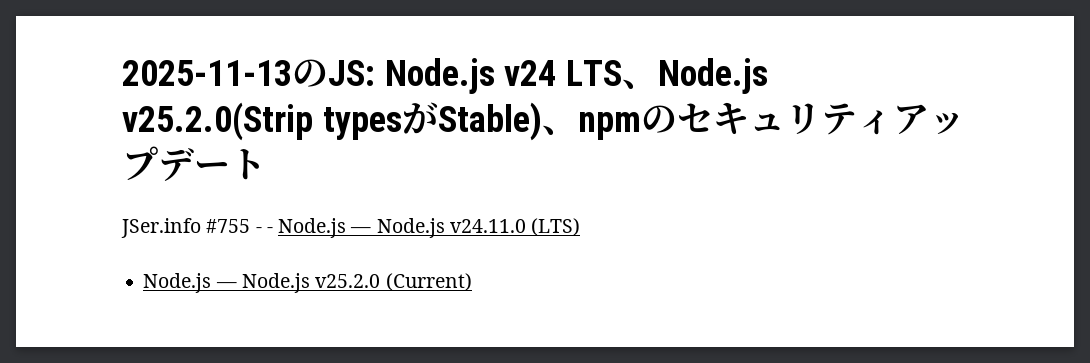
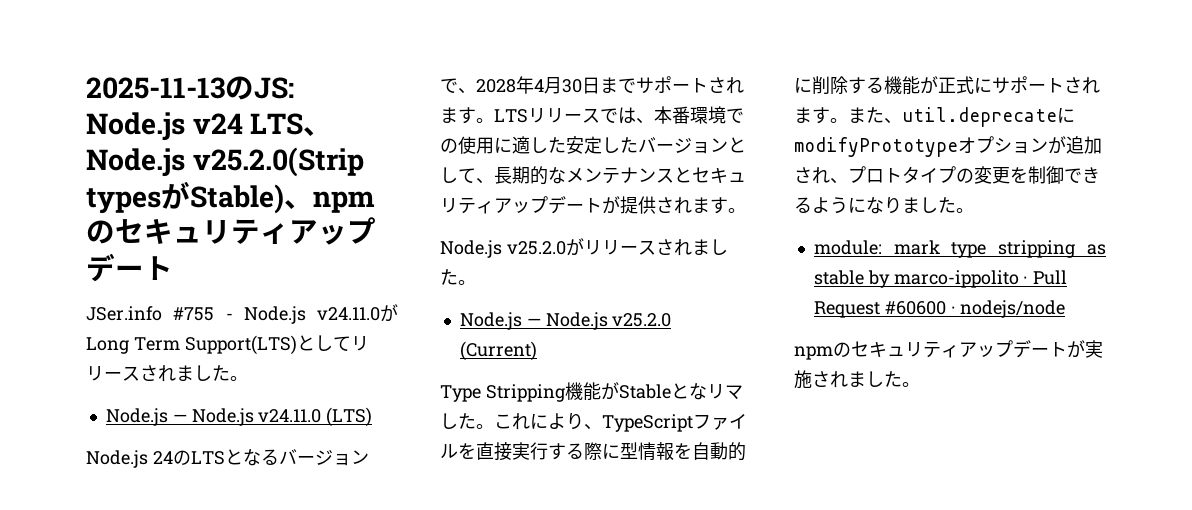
- JSer.info #755 - - Node.js — Node.js v24.11.0 (LTS)
+ JSer.info #755 - Node.js v24.11.0がLong Term Support(LTS)としてリリースされました。
+ Node.js — Node.js v24.11.0 (LTS)
+ Node.js 24のLTSとなるバージョンで、2028年4月30日までサポートされます。LTSリリースでは、本番環境での使用に適した安定したバージョンとして、長期的なメンテナンスとセキュリティアップデートが提供されます。
+ Node.js v25.2.0がリリースされました。
+ Type Stripping機能がStableとなリマした。これにより、TypeScriptファイルを直接実行する際に型情報を自動的に削除する機能が正式にサポートされます。また、util.deprecateにmodifyPrototypeオプションが追加され、プロトタイプの変更を制御できるようになりました。
+ module: mark type stripping as stable by marco-ippolito · Pull Request #60600 · nodejs/node
+ npmのセキュリティアップデートが実施されました。

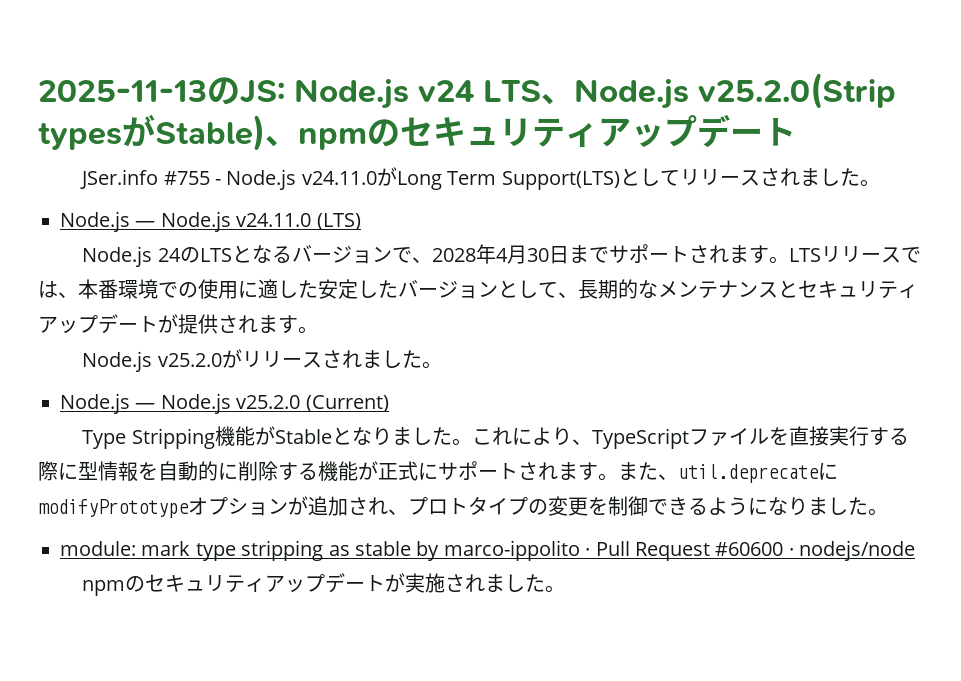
- Type Stripping機能がStableとなリマした。
+ Type Stripping機能がStableとなりました。

